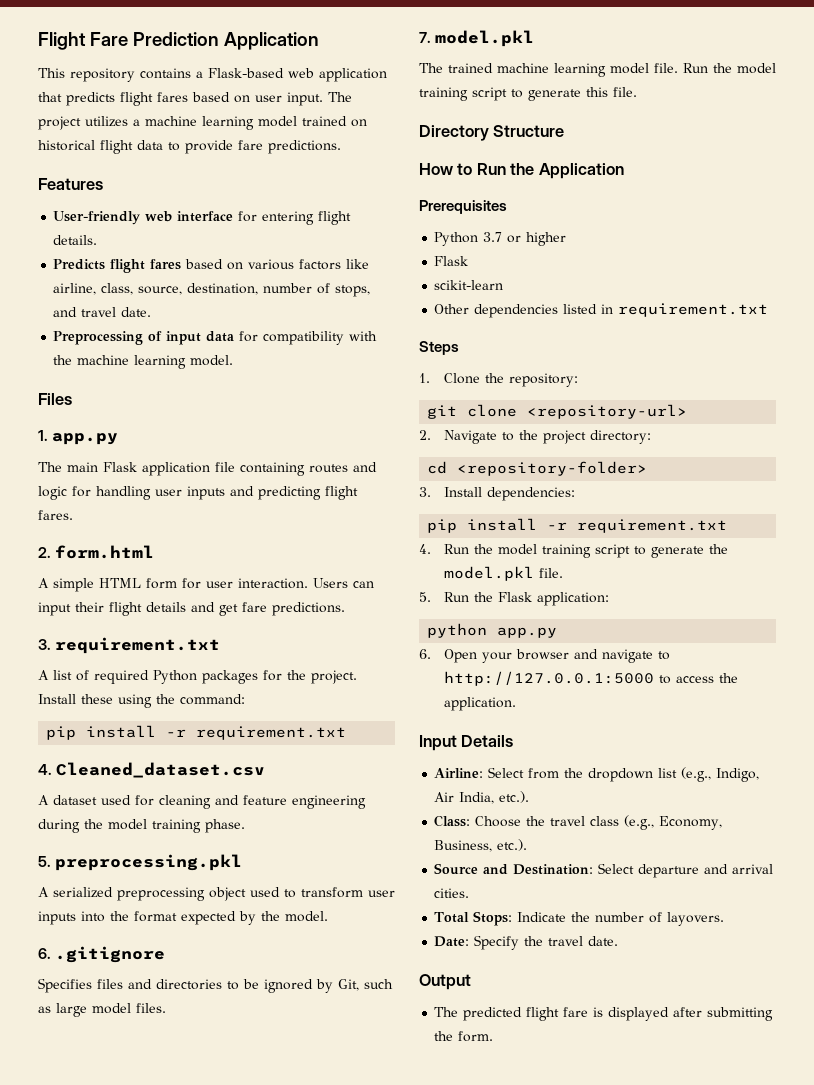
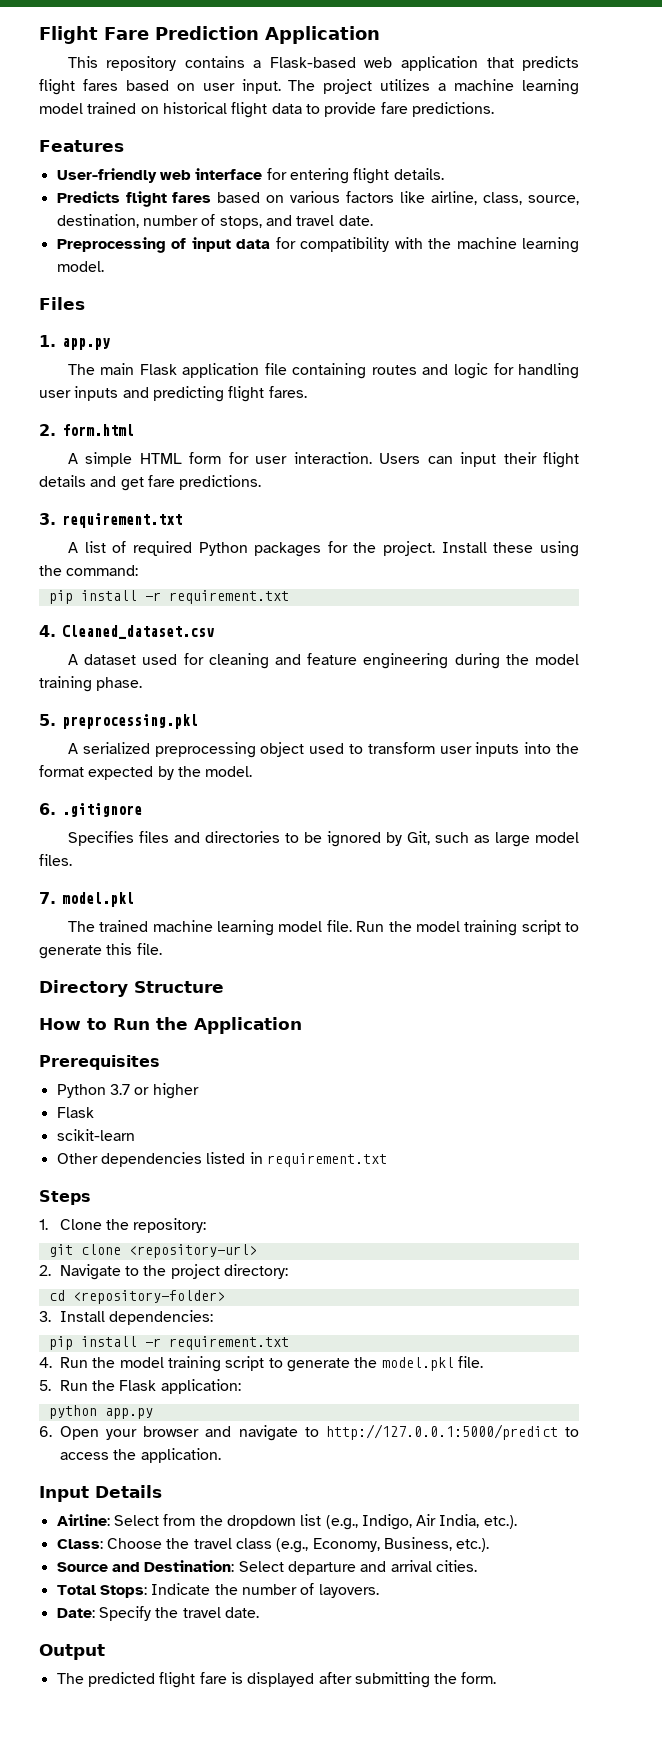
- 6. Open your browser and navigate to http://127.0.0.1:5000 to access the application.
+ 6. Open your browser and navigate to http://127.0.0.1:5000/predict to access the application.

